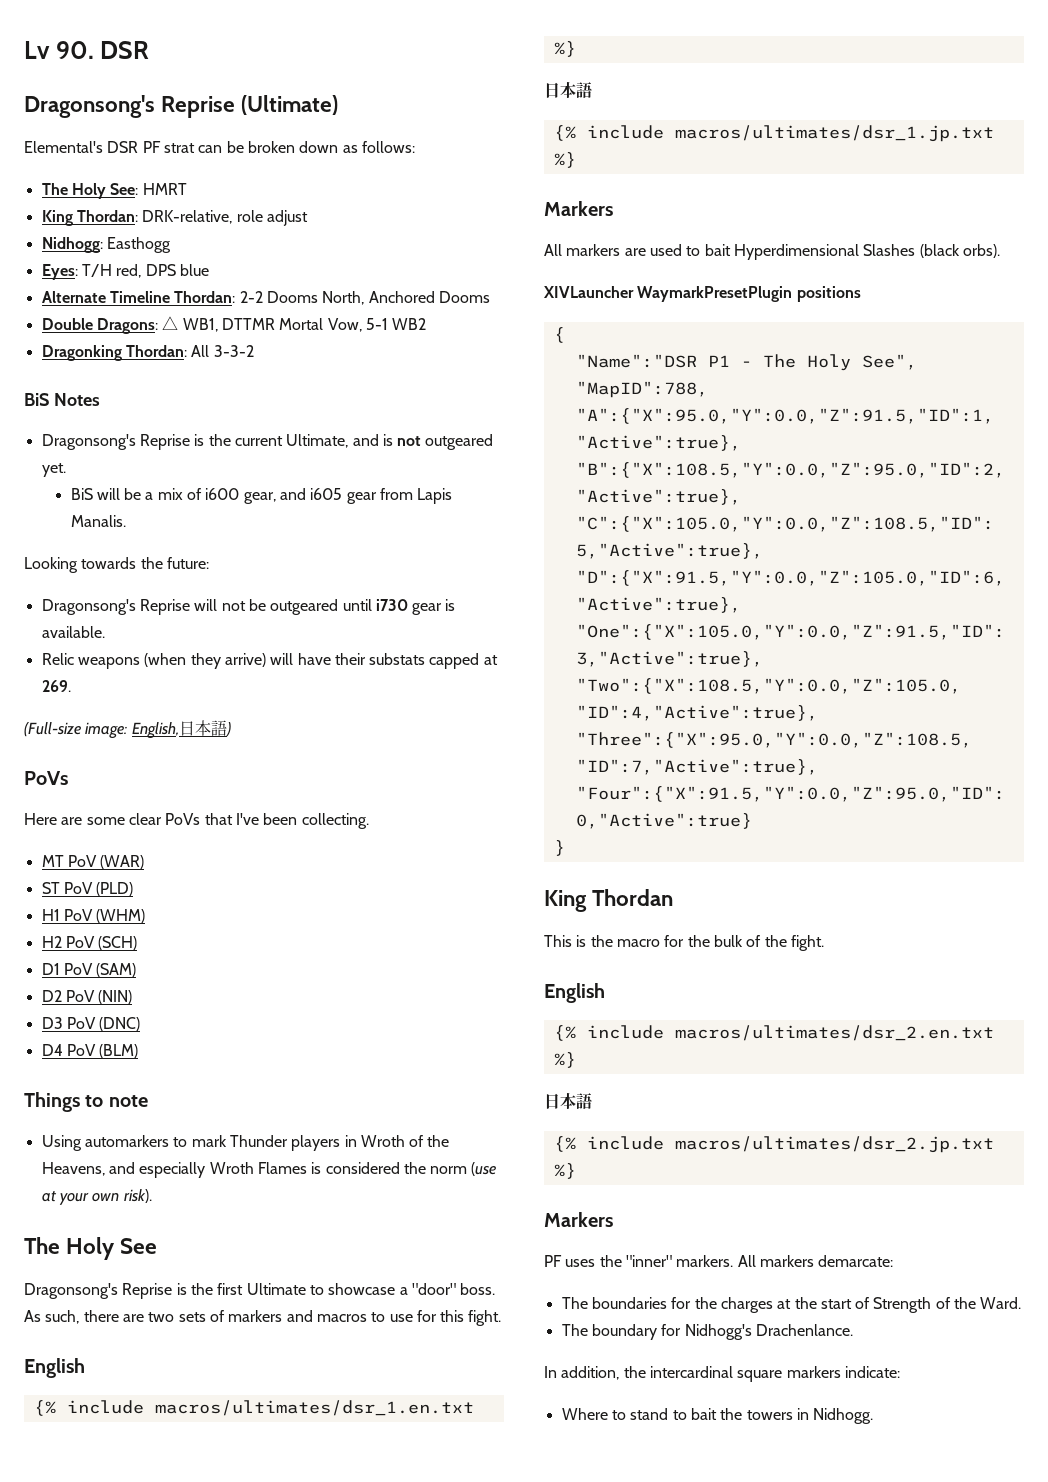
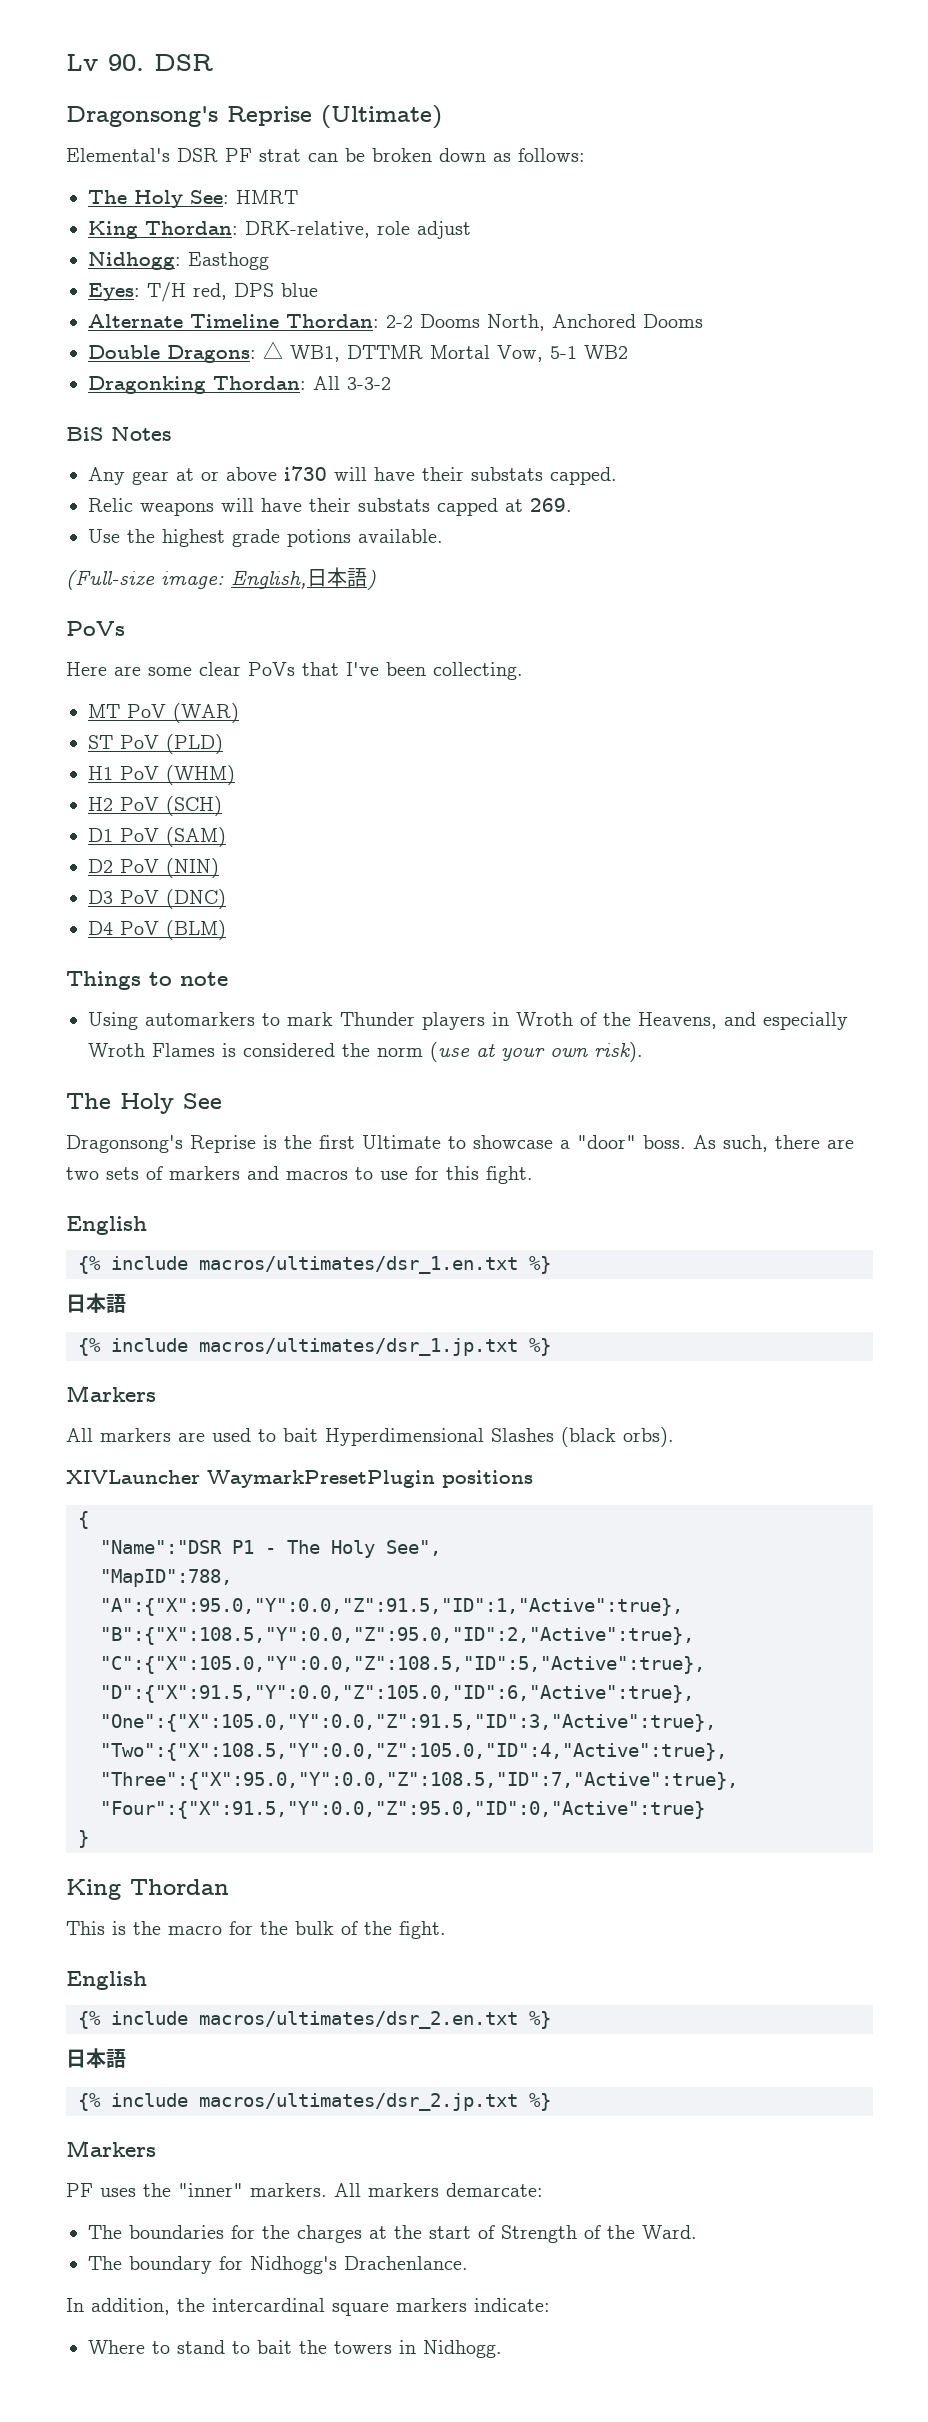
- Dragonsong's Reprise is the current Ultimate, and is not outgeared yet.
- BiS will be a mix of i600 gear, and i605 gear from Lapis Manalis.
- Looking towards the future:
- Dragonsong's Reprise will not be outgeared until i730 gear is available.
+ Any gear at or above i730 will have their substats capped.
- Relic weapons (when they arrive) will have their substats capped at 269.
+ Relic weapons will have their substats capped at 269.
+ Use the highest grade potions available.

